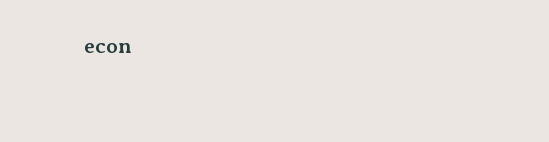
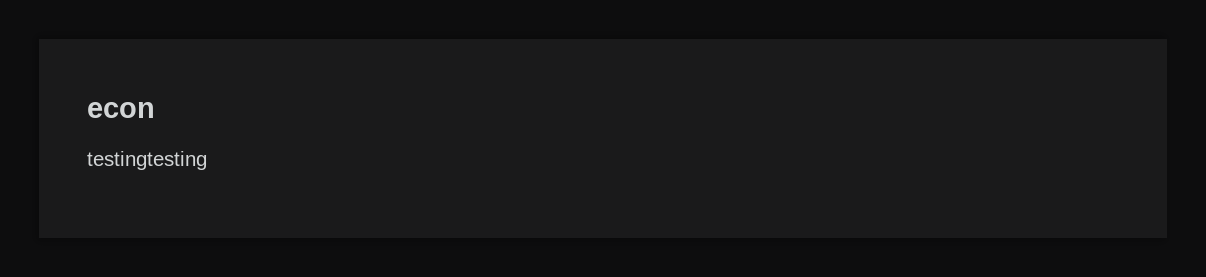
+ testingtesting

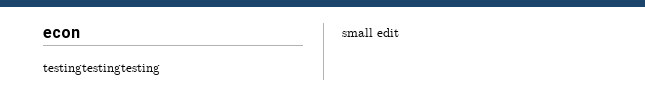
- testingtesting
+ testingtestingtesting
+ small edit

